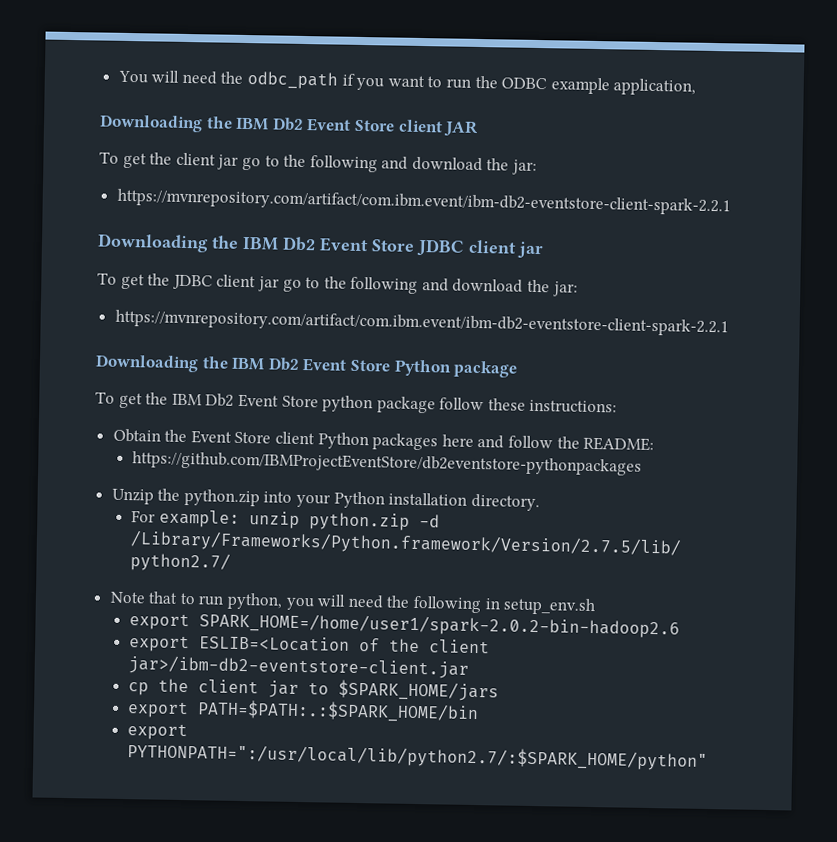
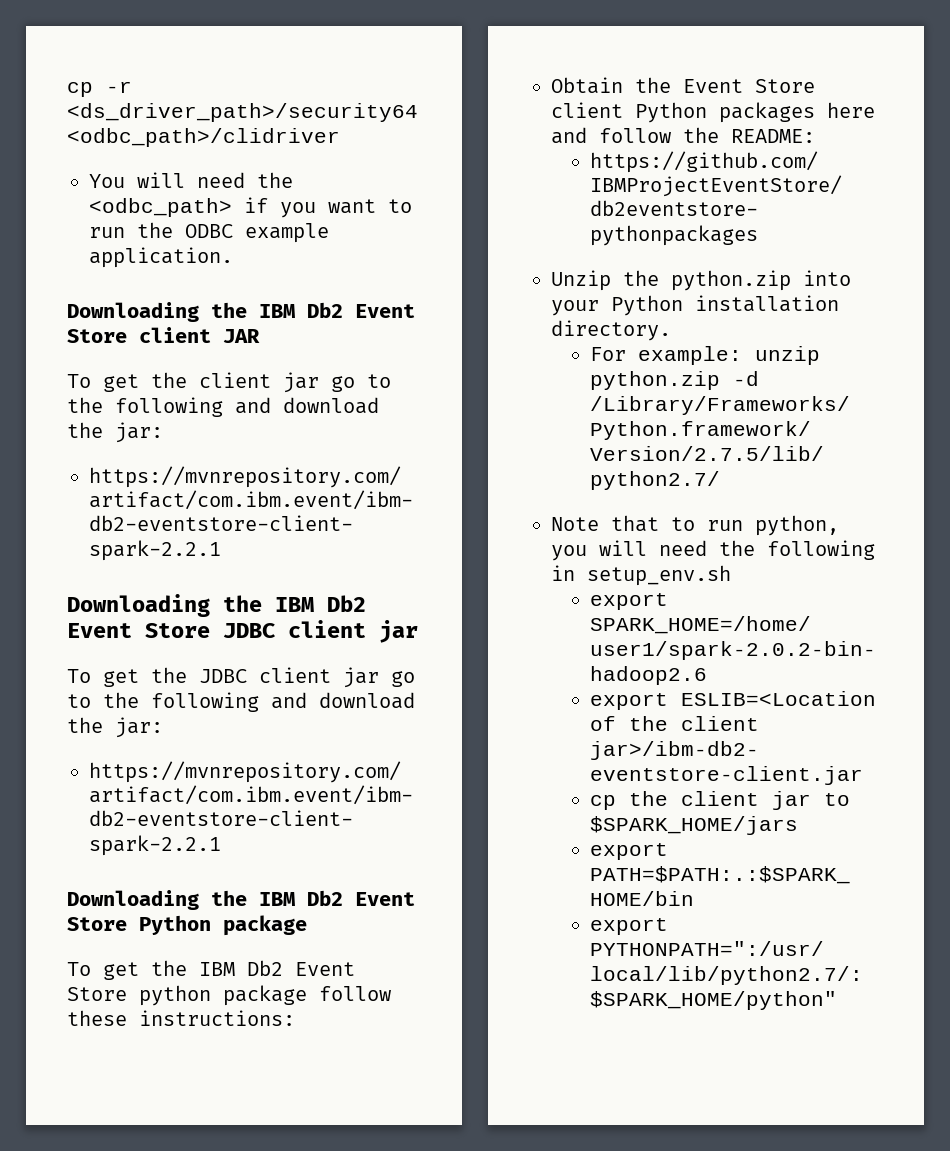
+ cp -r <ds_driver_path>/security64 <odbc_path>/clidriver
- You will need the odbc_path if you want to run the ODBC example application,
+ You will need the <odbc_path> if you want to run the ODBC example application.

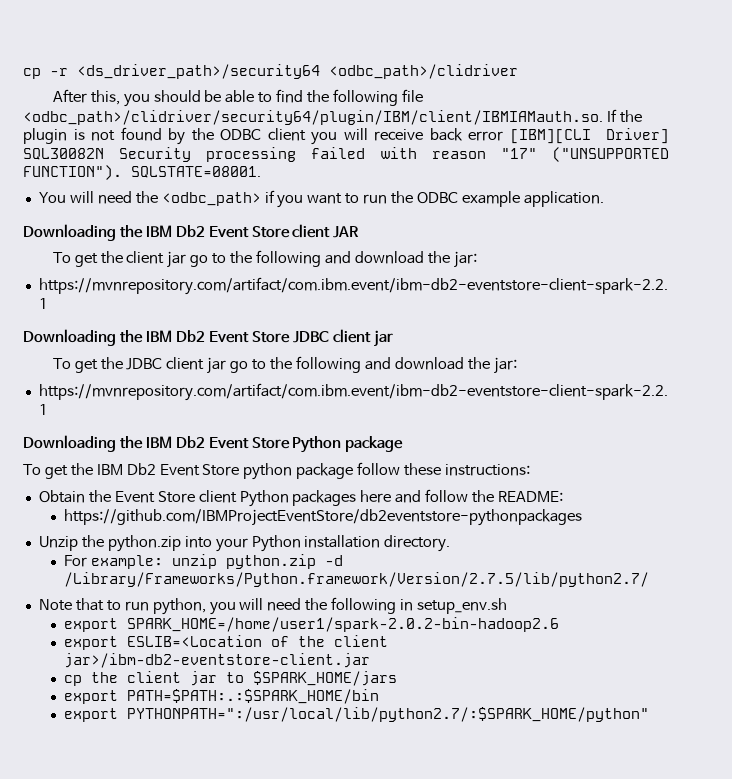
+ After this, you should be able to find the following file <odbc_path>/clidriver/security64/plugin/IBM/client/IBMIAMauth.so. If the plugin is not found by the ODBC client you will receive back error [IBM][CLI Driver] SQL30082N Security processing failed with reason "17" ("UNSUPPORTED FUNCTION"). SQLSTATE=08001.

